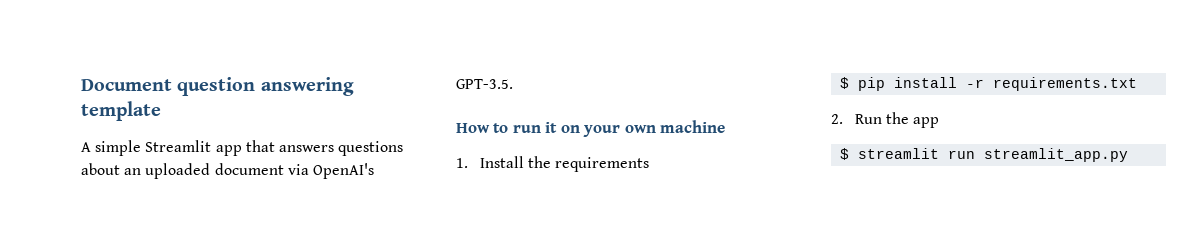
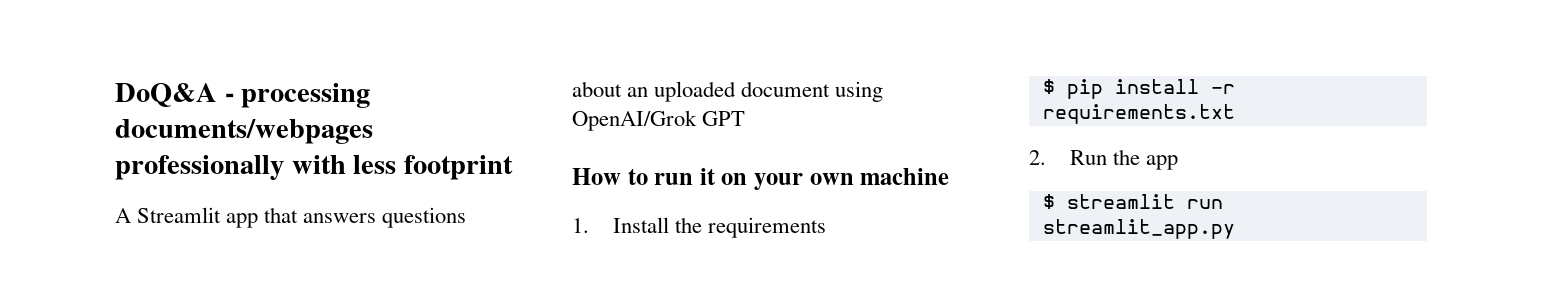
- Document question answering template
+ DoQ&A - processing documents/webpages professionally with less footprint
- A simple Streamlit app that answers questions about an uploaded document via OpenAI's GPT-3.5.
+ A Streamlit app that answers questions about an uploaded document using OpenAI/Grok GPT

